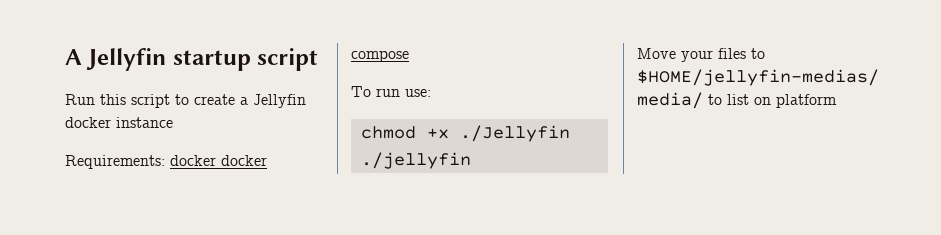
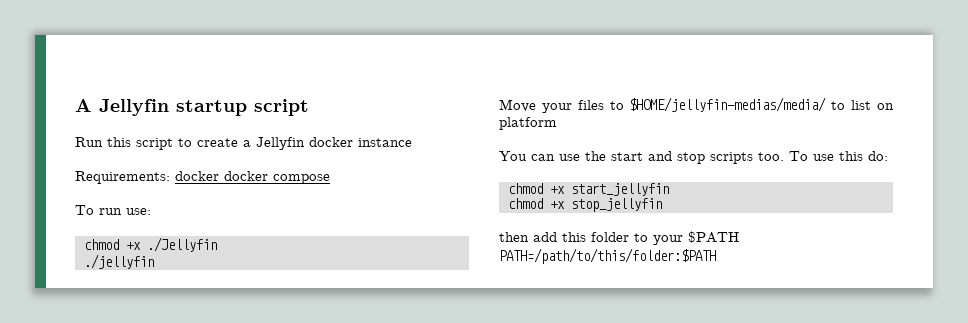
+ You can use the start and stop scripts too. To use this do:
+ chmod +x start_jellyfin
+ chmod +x stop_jellyfin
+ then add this folder to your $PATH PATH=/path/to/this/folder:$PATH

